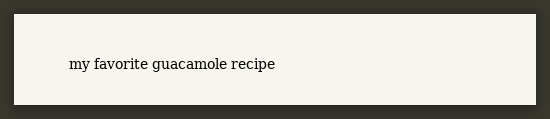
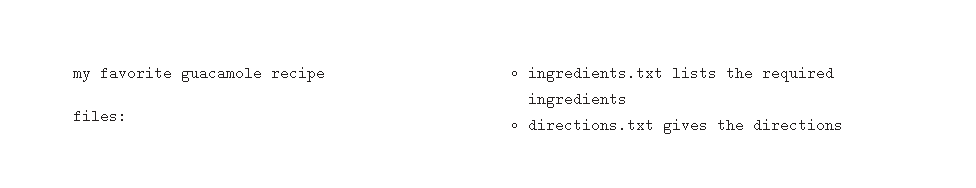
+ files:
+ ingredients.txt lists the required ingredients
+ directions.txt gives the directions

